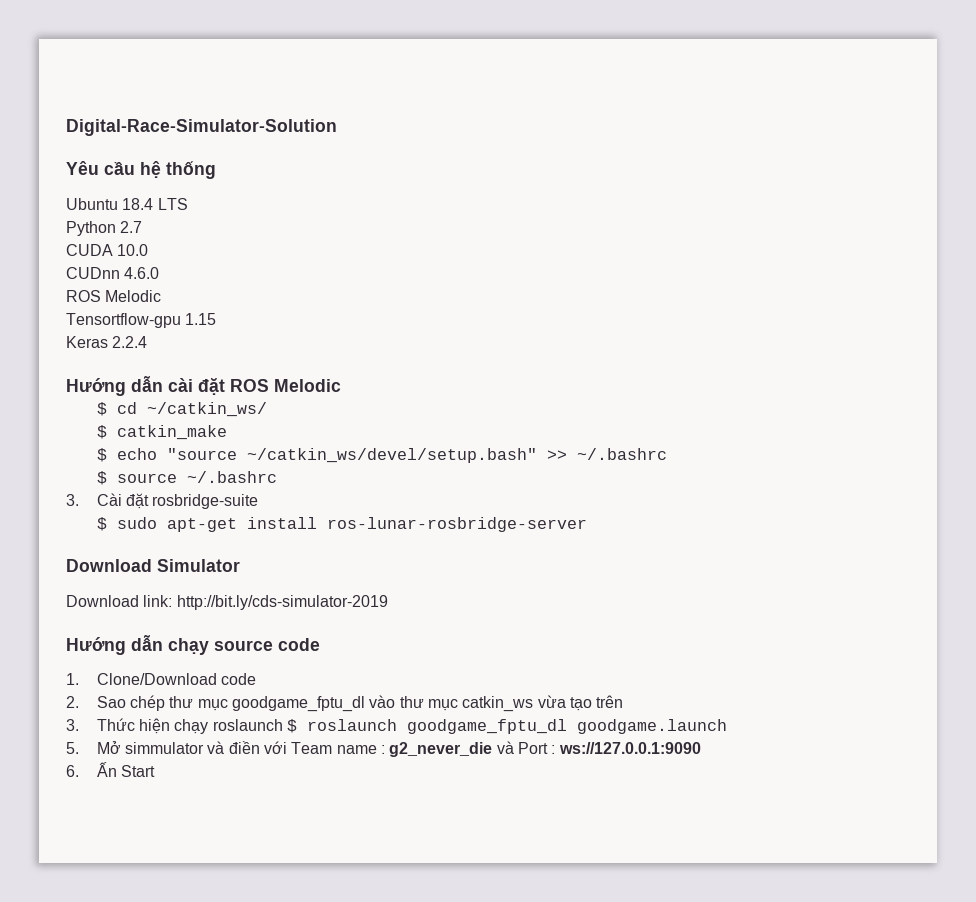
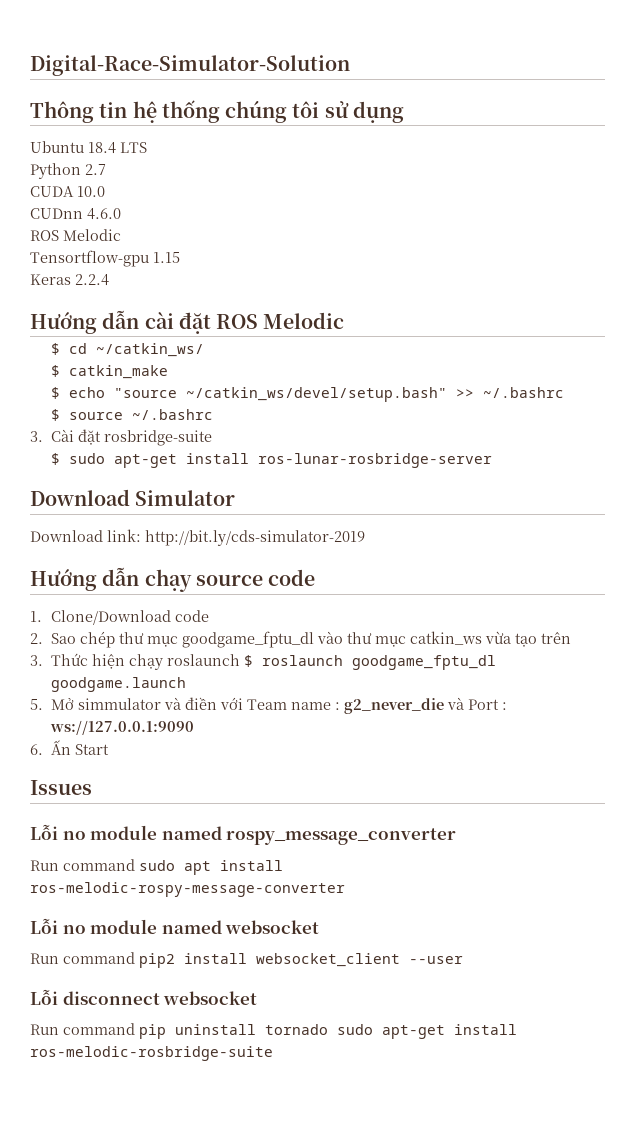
- Yêu cầu hệ thống
+ Thông tin hệ thống chúng tôi sử dụng
+ Issues
+ Lỗi no module named rospy_message_converter
+ Run command sudo apt install ros-melodic-rospy-message-converter
+ Lỗi no module named websocket
+ Run command pip2 install websocket_client --user
+ Lỗi disconnect websocket
+ Run command pip uninstall tornado sudo apt-get install ros-melodic-rosbridge-suite

